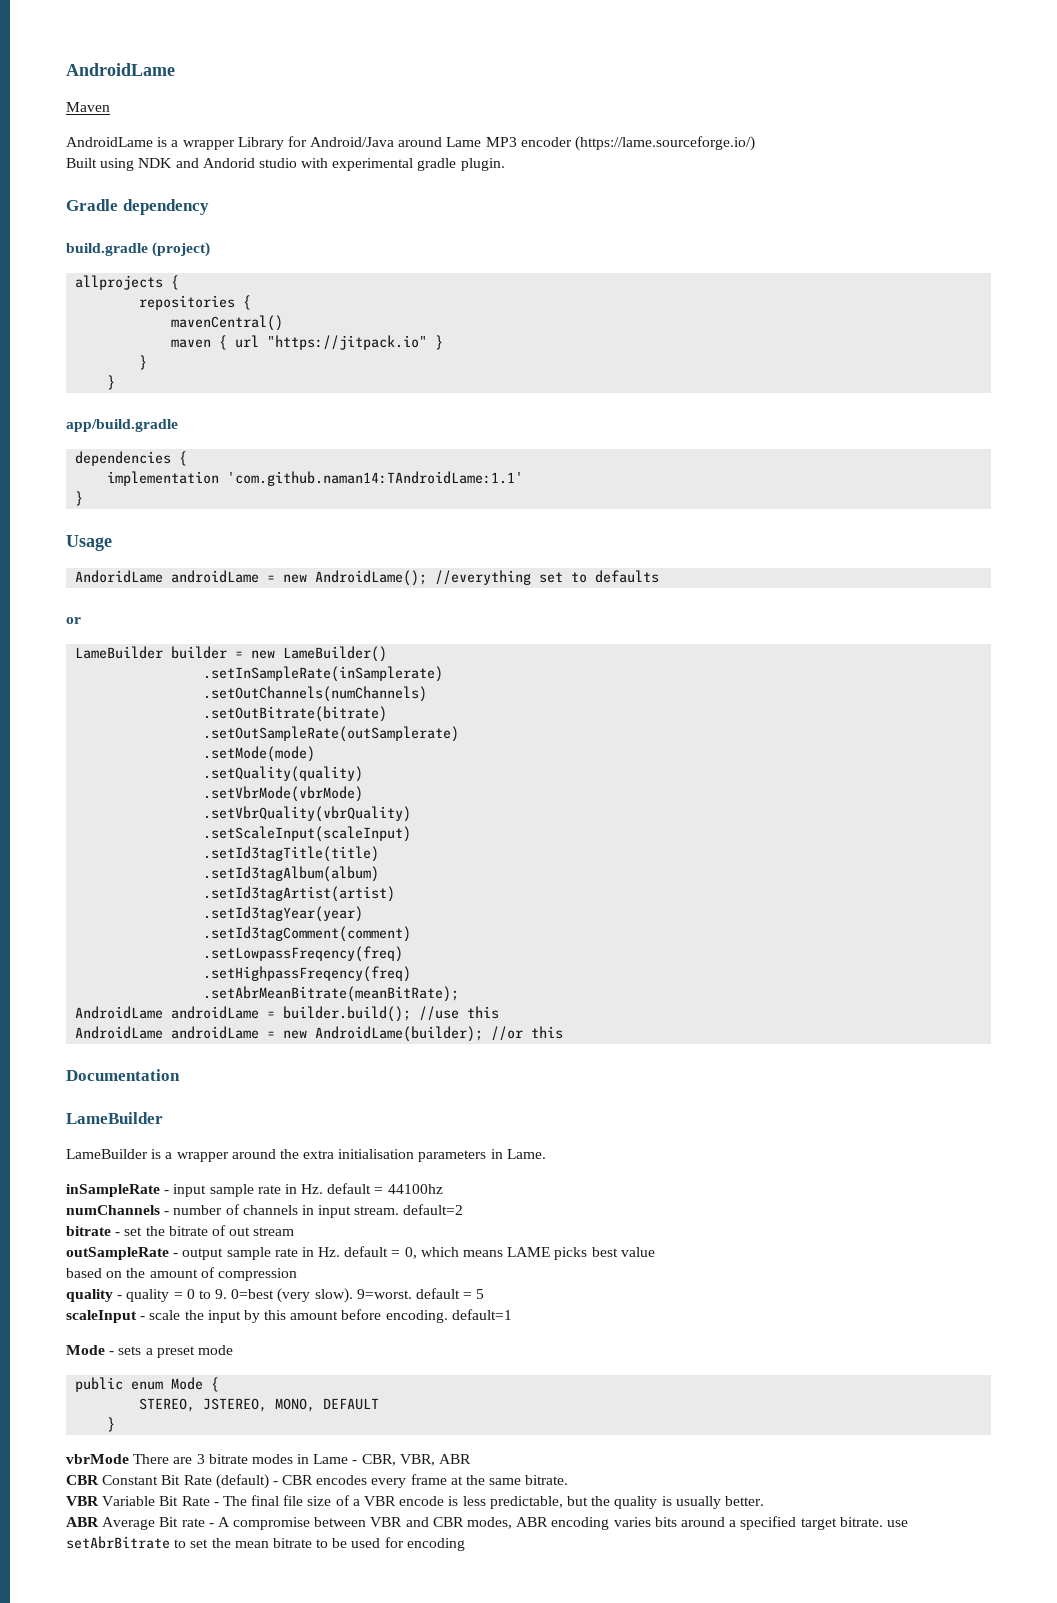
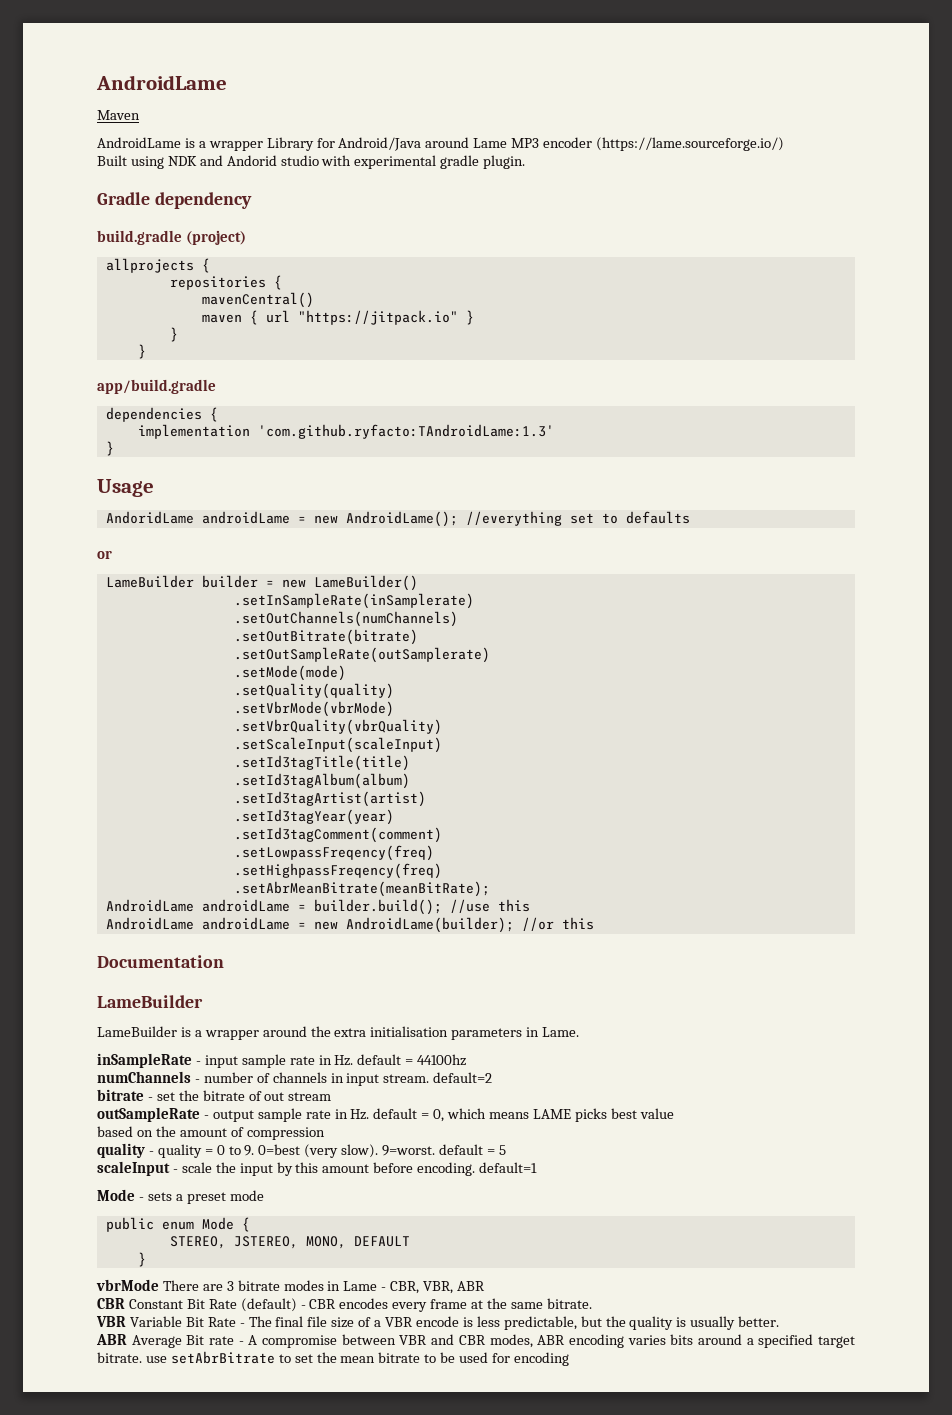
- implementation 'com.github.naman14:TAndroidLame:1.1'
+ implementation 'com.github.ryfacto:TAndroidLame:1.3'

